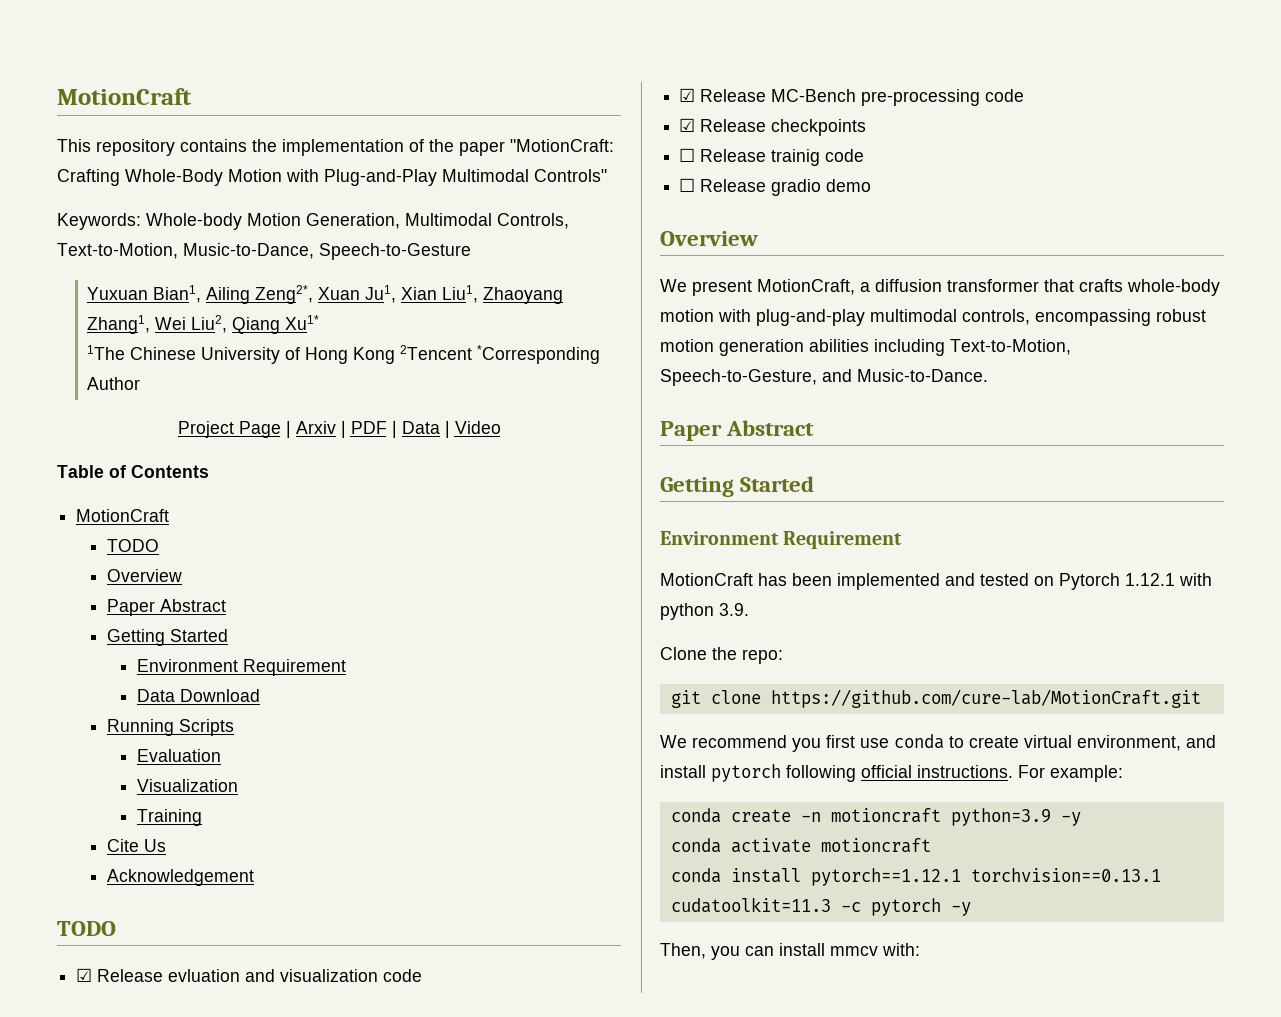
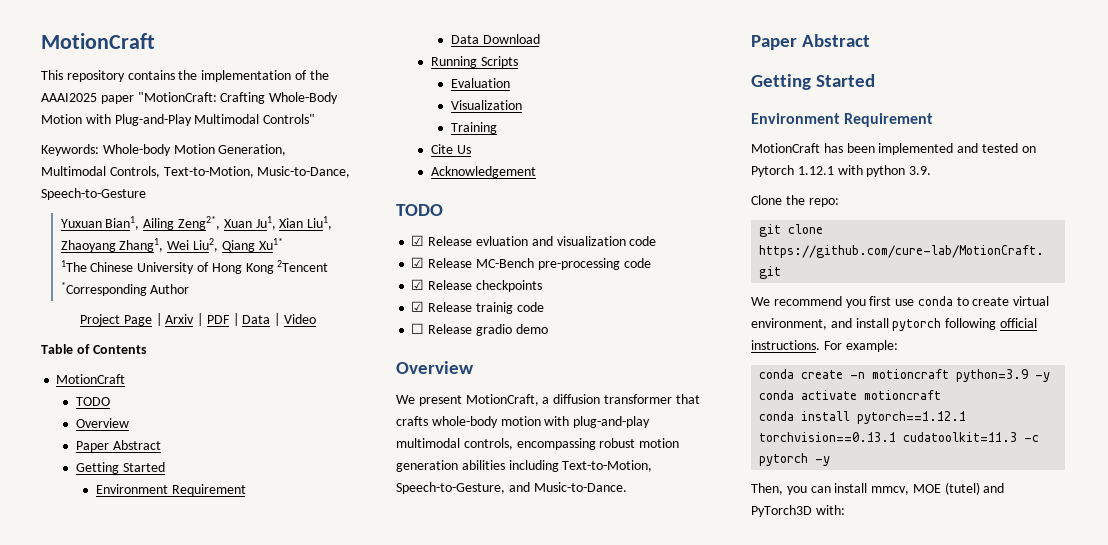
- This repository contains the implementation of the paper "MotionCraft: Crafting Whole-Body Motion with Plug-and-Play Multimodal Controls"
+ This repository contains the implementation of the AAAI2025 paper "MotionCraft: Crafting Whole-Body Motion with Plug-and-Play Multimodal Controls"
- ☐ Release trainig code
+ ☑ Release trainig code
- Then, you can install mmcv with:
+ Then, you can install mmcv, MOE (tutel) and PyTorch3D with:

